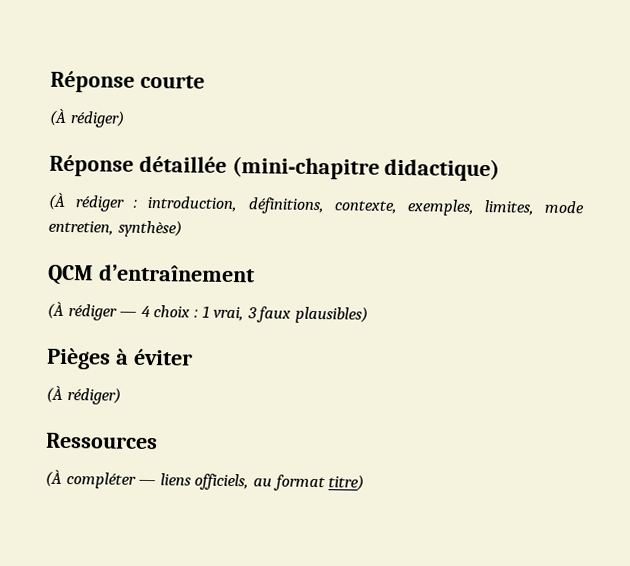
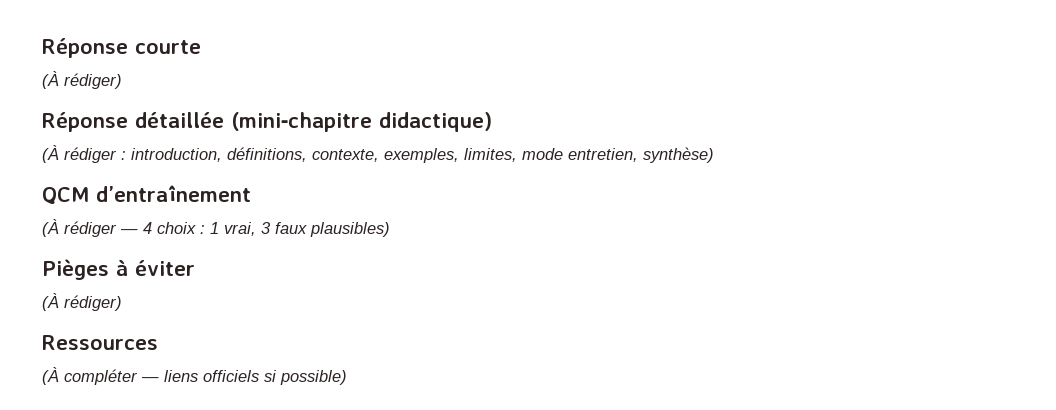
- (À compléter — liens officiels, au format titre)
+ (À compléter — liens officiels si possible)

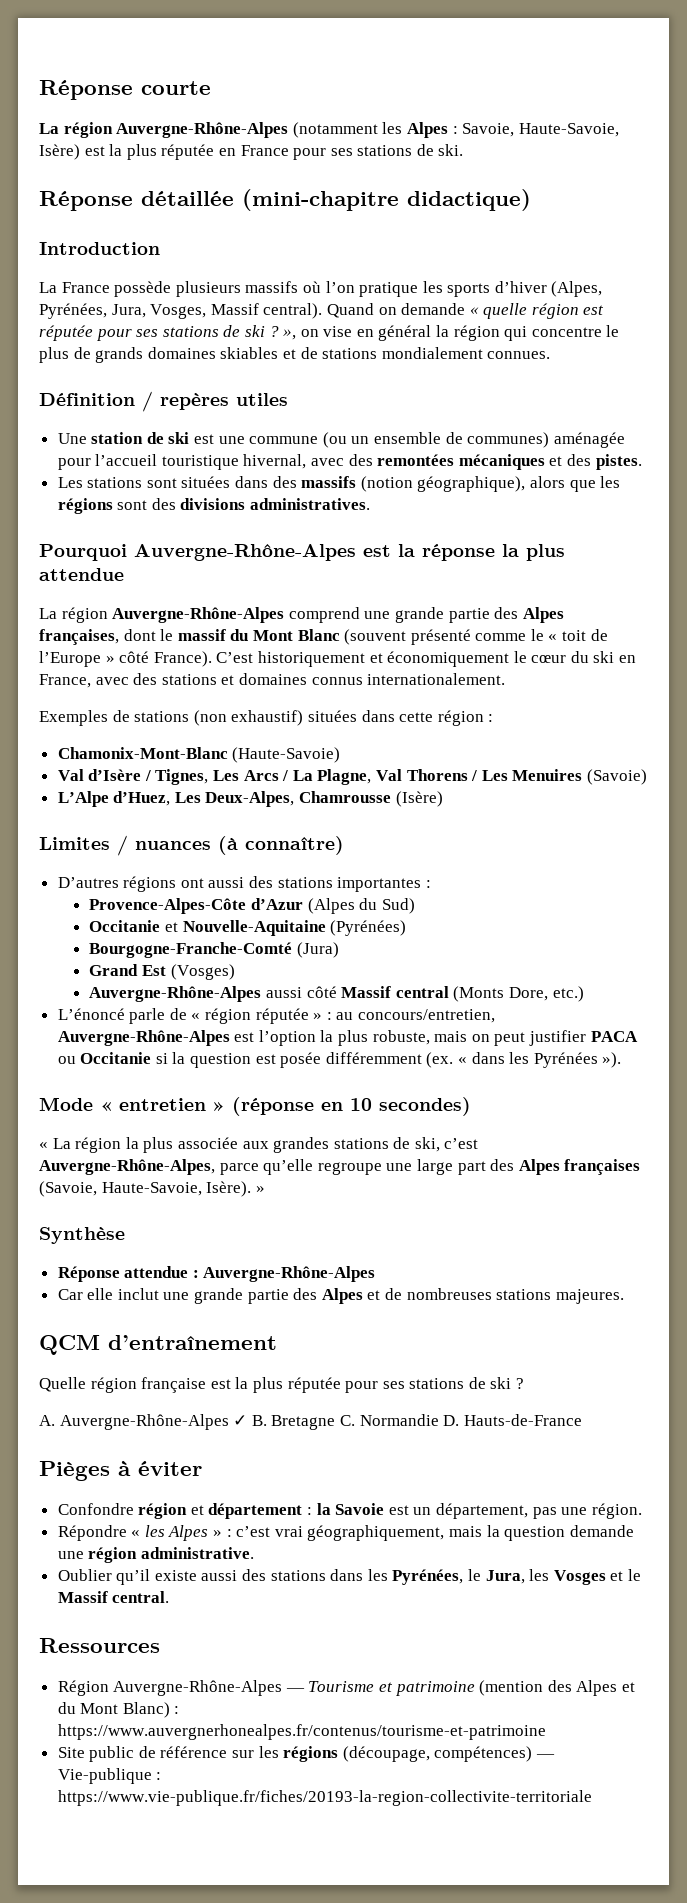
  Réponse courte
- (À rédiger)
+ La région Auvergne‑Rhône‑Alpes (notamment les Alpes : Savoie, Haute‑Savoie, Isère) est la plus réputée en France pour ses stations de ski.
  Réponse détaillée (mini‑chapitre didactique)
- (À rédiger : introduction, définitions, contexte, exemples, limites, mode entretien, synthèse)
+ Introduction
+ La France possède plusieurs massifs où l’on pratique les sports d’hiver (Alpes, Pyrénées, Jura, Vosges, Massif central). Quand on demande « quelle région est réputée pour ses stations de ski ? », on vise en général la région qui concentre le plus de grands domaines skiables et de stations mondialement connues.
+ Définition / repères utiles
+ Une station de ski est une commune (ou un ensemble de communes) aménagée pour l’accueil touristique hivernal, avec des remontées mécaniques et des pistes.
+ Les stations sont situées dans des massifs (notion géographique), alors que les régions sont des divisions administratives.
+ Pourquoi Auvergne‑Rhône‑Alpes est la réponse la plus attendue
+ La région Auvergne‑Rhône‑Alpes comprend une grande partie des Alpes françaises, dont le massif du Mont Blanc (souvent présenté comme le « toit de l’Europe » côté France). C’est historiquement et économiquement le cœur du ski en France, avec des stations et domaines connus internationalement.
+ Exemples de stations (non exhaustif) situées dans cette région :
+ Chamonix‑Mont‑Blanc (Haute‑Savoie)
+ Val d’Isère / Tignes, Les Arcs / La Plagne, Val Thorens / Les Menuires (Savoie)
+ L’Alpe d’Huez, Les Deux‑Alpes, Chamrousse (Isère)
+ Limites / nuances (à connaître)
+ D’autres régions ont aussi des stations importantes :
+ Provence‑Alpes‑Côte d’Azur (Alpes du Sud)
+ Occitanie et Nouvelle‑Aquitaine (Pyrénées)
+ Bourgogne‑Franche‑Comté (Jura)
+ Grand Est (Vosges)
+ Auvergne‑Rhône‑Alpes aussi côté Massif central (Monts Dore, etc.)
+ L’énoncé parle de « région réputée » : au concours/entretien, Auvergne‑Rhône‑Alpes est l’option la plus robuste, mais on peut justifier PACA ou Occitanie si la question est posée différemment (ex. « dans les Pyrénées »).
+ Mode « entretien » (réponse en 10 secondes)
+ « La région la plus associée aux grandes stations de ski, c’est Auvergne‑Rhône‑Alpes, parce qu’elle regroupe une large part des Alpes françaises (Savoie, Haute‑Savoie, Isère). »
+ Synthèse
+ Réponse attendue : Auvergne‑Rhône‑Alpes
+ Car elle inclut une grande partie des Alpes et de nombreuses stations majeures.
  QCM d’entraînement
- (À rédiger — 4 choix : 1 vrai, 3 faux plausibles)
+ Quelle région française est la plus réputée pour ses stations de ski ?
+ A. Auvergne‑Rhône‑Alpes ✓ B. Bretagne C. Normandie D. Hauts‑de‑France
  Pièges à éviter
- (À rédiger)
+ Confondre région et département : la Savoie est un département, pas une région.
+ Répondre « les Alpes » : c’est vrai géographiquement, mais la question demande une région administrative.
+ Oublier qu’il existe aussi des stations dans les Pyrénées, le Jura, les Vosges et le Massif central.
  Ressources
- (À compléter — liens officiels si possible)
+ Région Auvergne‑Rhône‑Alpes — Tourisme et patrimoine (mention des Alpes et du Mont Blanc) : https://www.auvergnerhonealpes.fr/contenus/tourisme-et-patrimoine
+ Site public de référence sur les régions (découpage, compétences) — Vie‑publique : https://www.vie-publique.fr/fiches/20193-la-region-collectivite-territoriale

